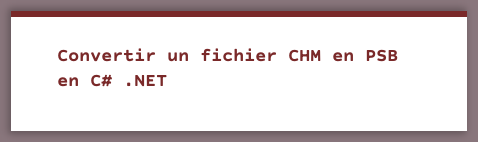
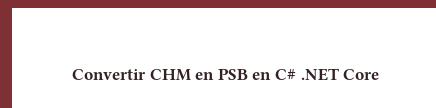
- Convertir un fichier CHM en PSB en C# .NET
+ Convertir CHM en PSB en C# .NET Core

